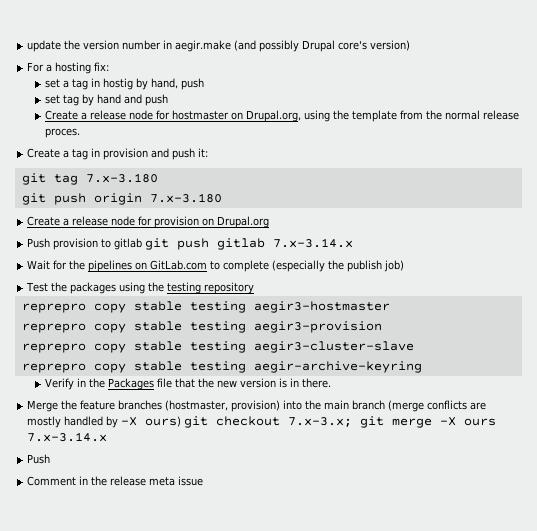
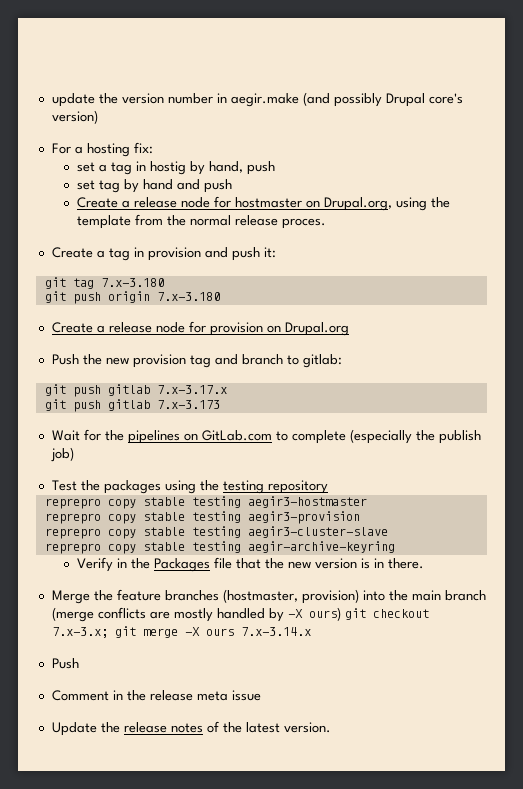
- Push provision to gitlab git push gitlab 7.x-3.14.x
+ Push the new provision tag and branch to gitlab:
+ git push gitlab 7.x-3.17.x
+ git push gitlab 7.x-3.173
+ Update the release notes of the latest version.

